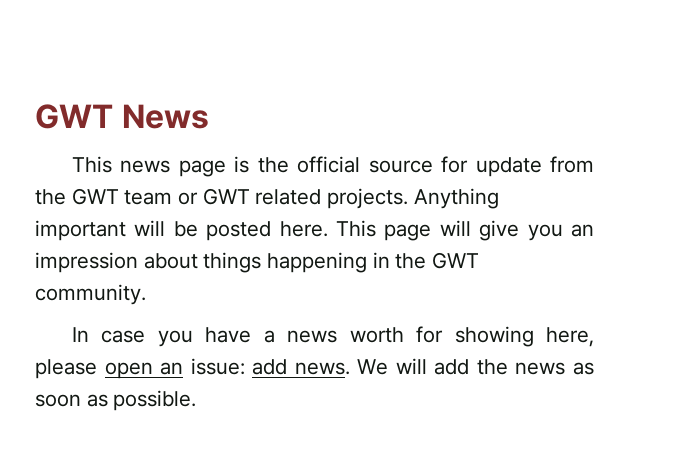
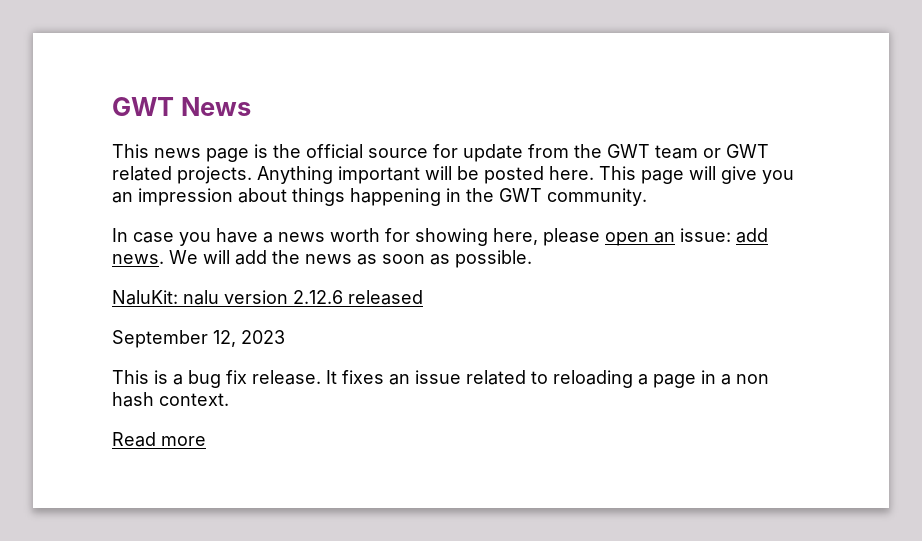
+ NaluKit: nalu version 2.12.6 released
+ September 12, 2023
+ This is a bug fix release. It fixes an issue related to reloading a page in a non hash context.
+ Read more

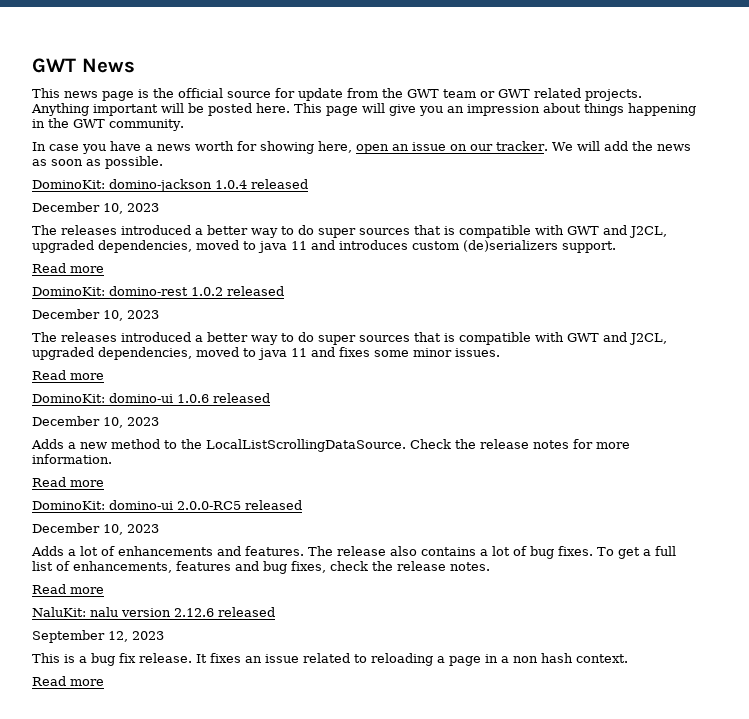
- In case you have a news worth for showing here, please open an issue: add news.
+ In case you have a news worth for showing here, open an issue on our tracker.
+ DominoKit: domino-jackson 1.0.4 released
+ December 10, 2023
+ The releases introduced a better way to do super sources that is compatible with GWT and J2CL, upgraded dependencies, moved to java 11 and introduces custom (de)serializers support.
+ Read more
+ DominoKit: domino-rest 1.0.2 released
+ December 10, 2023
+ The releases introduced a better way to do super sources that is compatible with GWT and J2CL, upgraded dependencies, moved to java 11 and fixes some minor issues.
+ Read more
+ DominoKit: domino-ui 1.0.6 released
+ December 10, 2023
+ Adds a new method to the LocalListScrollingDataSource. Check the release notes for more information.
+ Read more
+ DominoKit: domino-ui 2.0.0-RC5 released
+ December 10, 2023
+ Adds a lot of enhancements and features. The release also contains a lot of bug fixes. To get a full list of enhancements, features and bug fixes, check the release notes.
+ Read more

